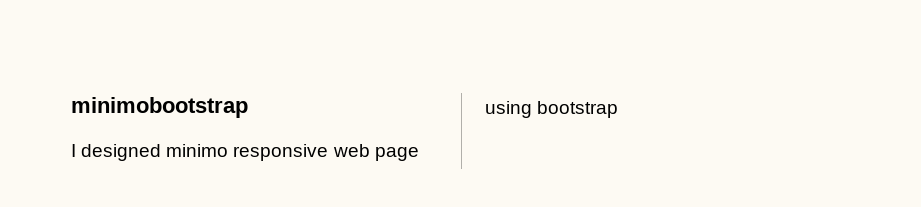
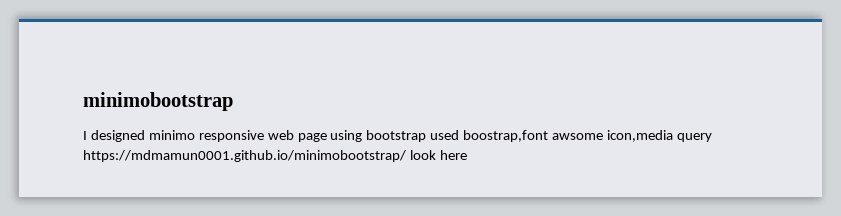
- I designed minimo responsive web page using bootstrap
+ I designed minimo responsive web page using bootstrap used boostrap,font awsome icon,media query https://mdmamun0001.github.io/minimobootstrap/ look here

